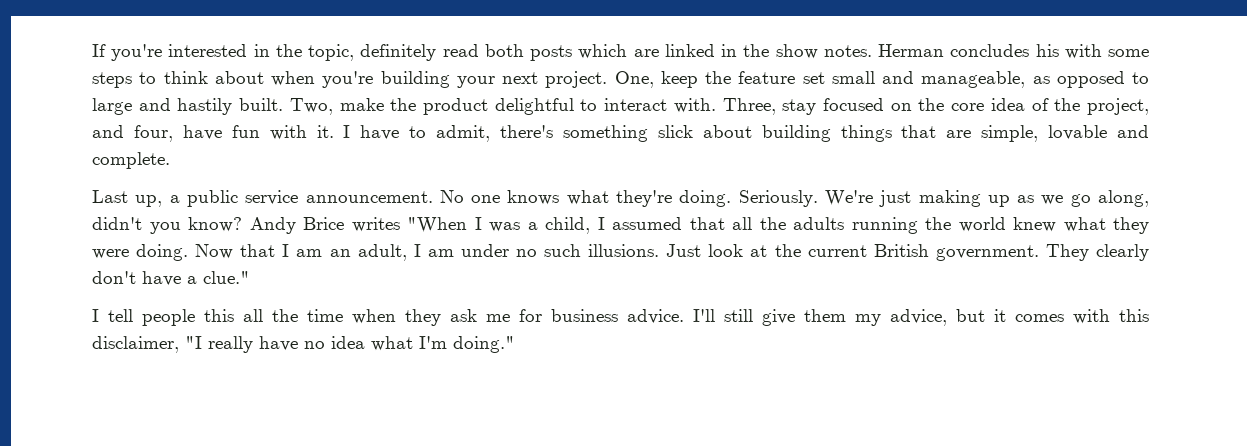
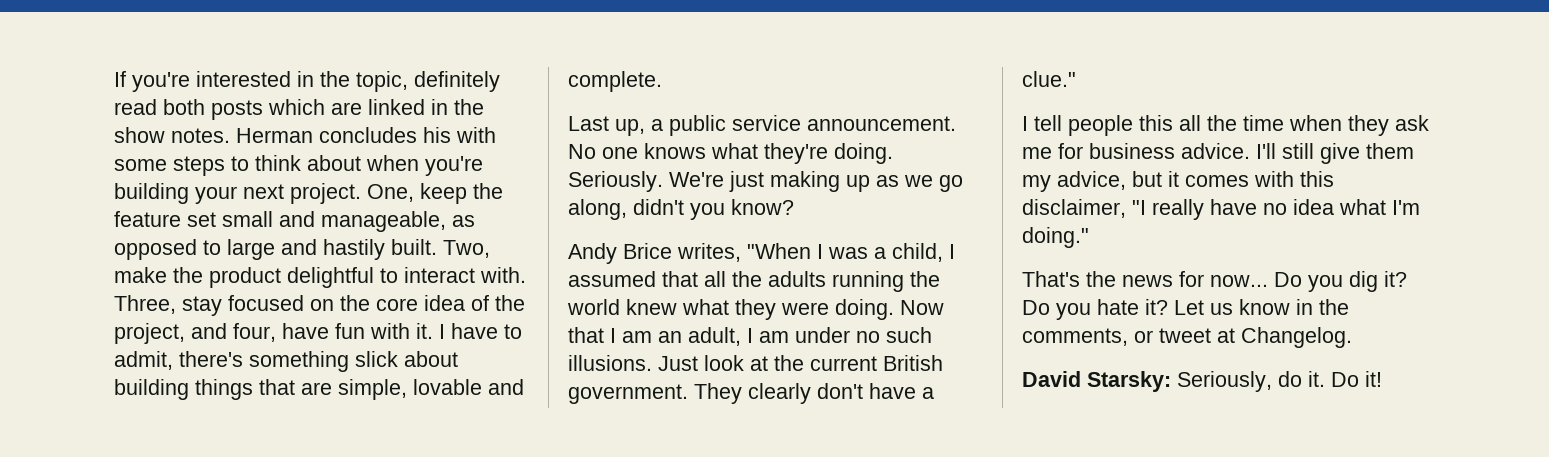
- We're just making up as we go along, didn't you know? Andy Brice writes "When I was a child, I assumed that all the adults running the world knew what they were doing.
+ We're just making up as we go along, didn't you know?
+ Andy Brice writes, "When I was a child, I assumed that all the adults running the world knew what they were doing.
+ That's the news for now... Do you dig it? Do you hate it? Let us know in the comments, or tweet at Changelog.
+ David Starsky: Seriously, do it. Do it!

